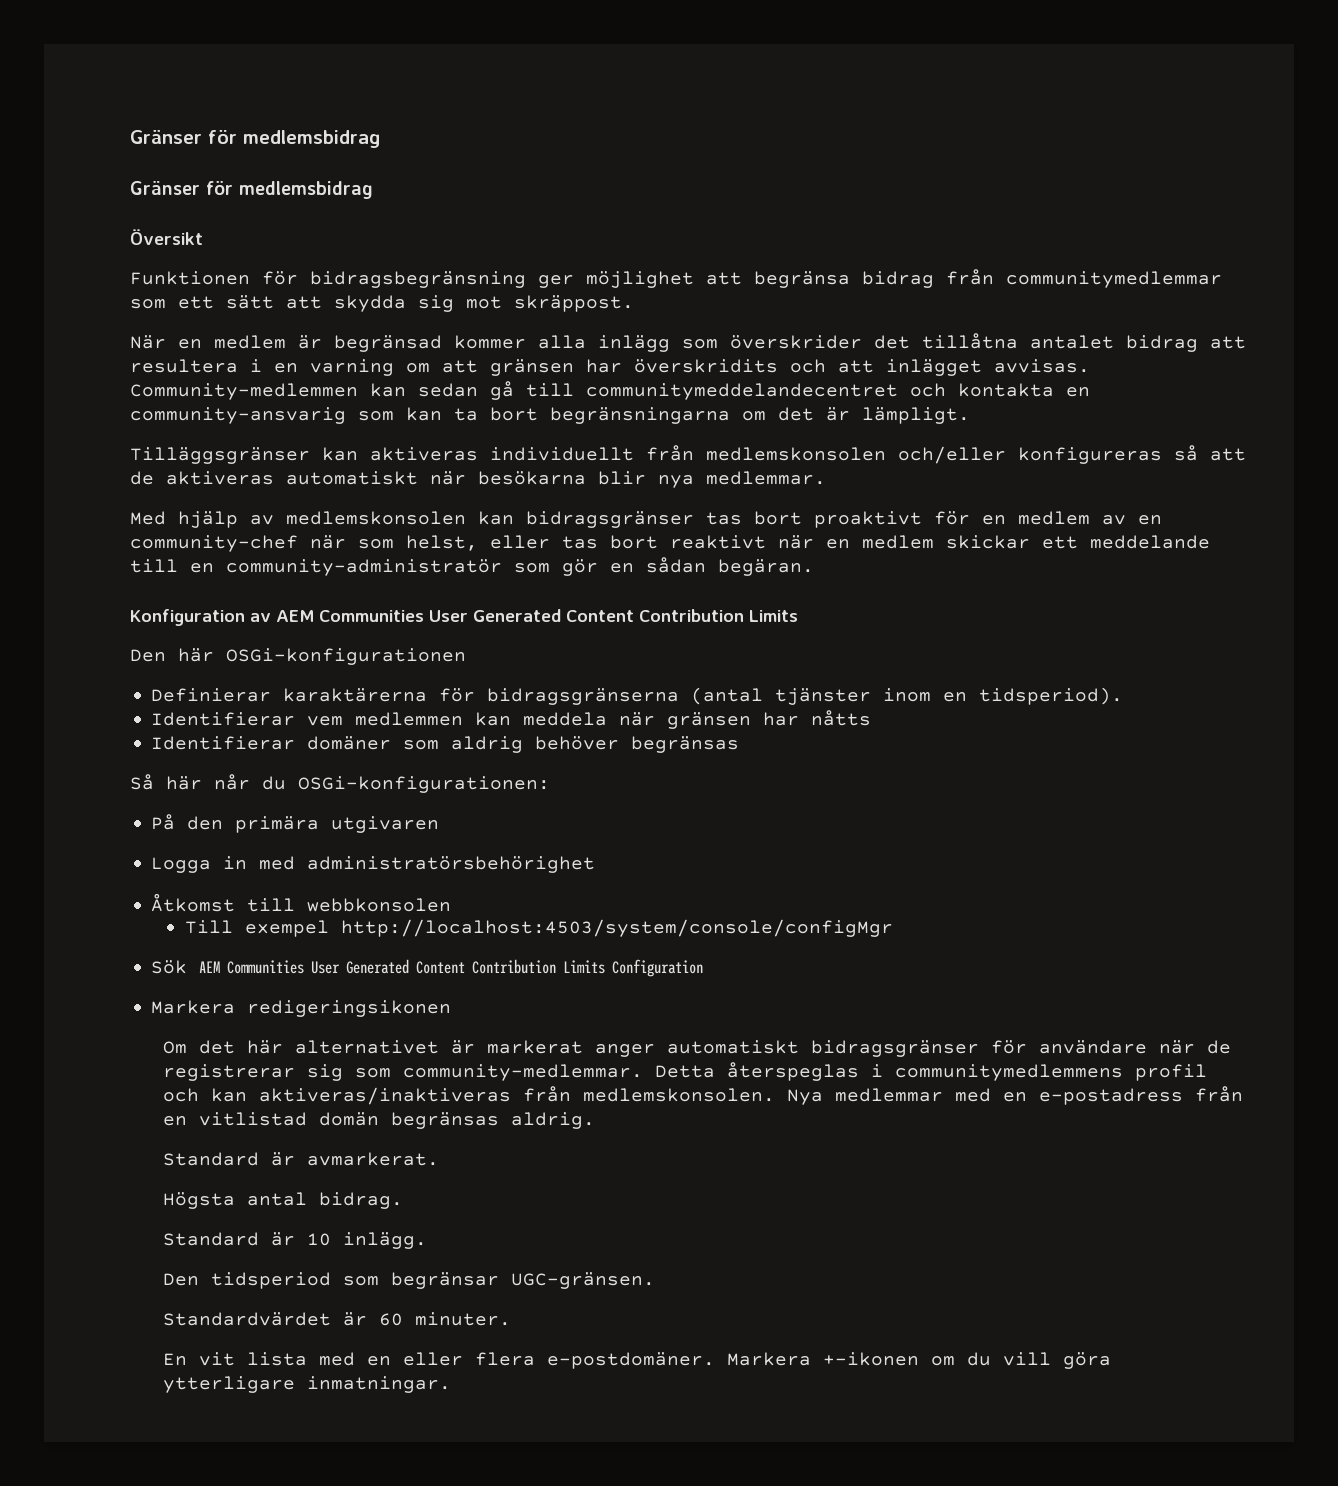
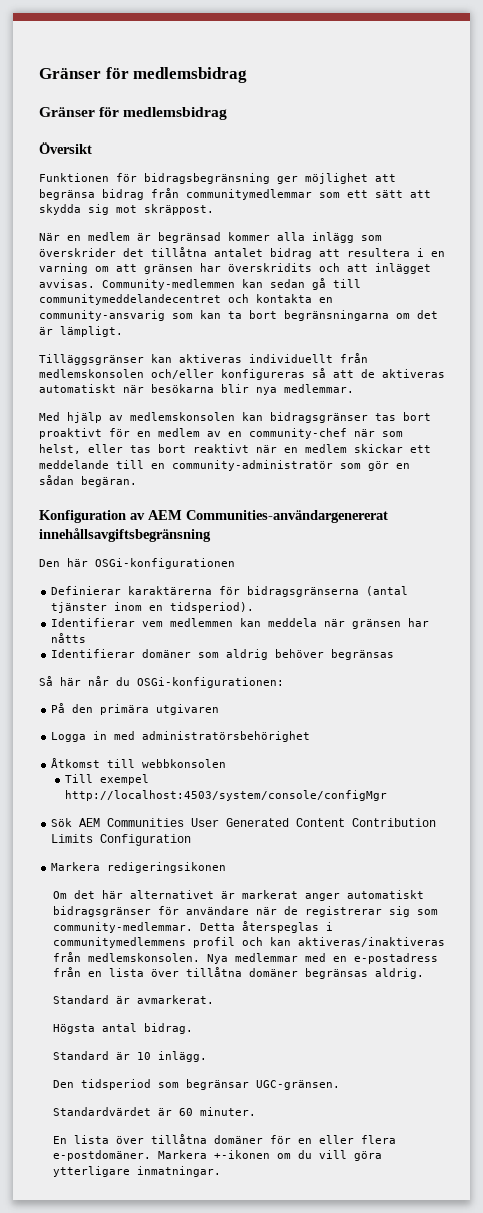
- Konfiguration av AEM Communities User Generated Content Contribution Limits
+ Konfiguration av AEM Communities-användargenererat innehållsavgiftsbegränsning
- Nya medlemmar med en e-postadress från en vitlistad domän begränsas aldrig.
+ Nya medlemmar med en e-postadress från en lista över tillåtna domäner begränsas aldrig.
- En vit lista med en eller flera e-postdomäner.
+ En lista över tillåtna domäner för en eller flera e-postdomäner.

